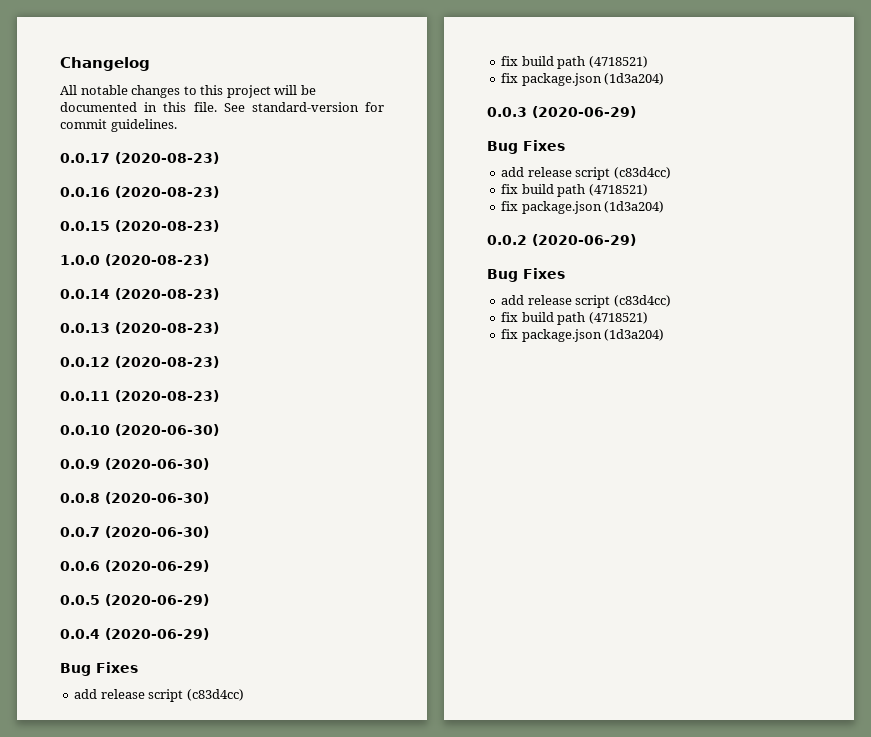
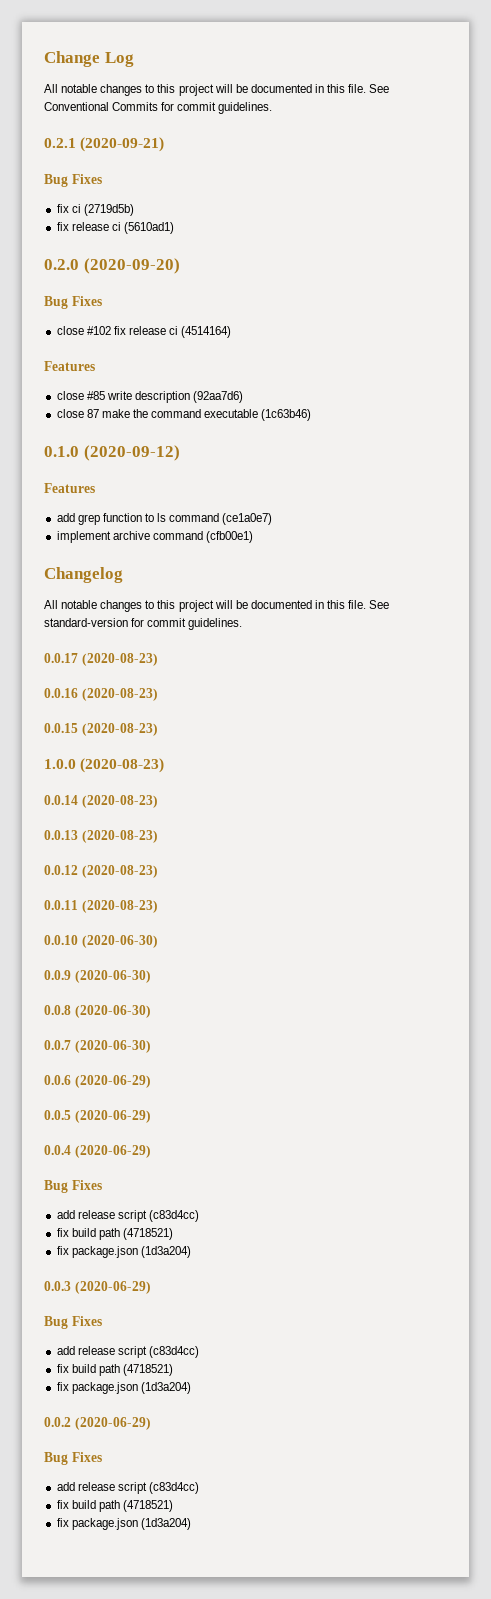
+ Change Log
+ All notable changes to this project will be documented in this file. See Conventional Commits for commit guidelines.
+ 0.2.1 (2020-09-21)
+ Bug Fixes
+ fix ci (2719d5b)
+ fix release ci (5610ad1)
+ 0.2.0 (2020-09-20)
+ Bug Fixes
+ close #102 fix release ci (4514164)
+ Features
+ close #85 write description (92aa7d6)
+ close 87 make the command executable (1c63b46)
+ 0.1.0 (2020-09-12)
+ Features
+ add grep function to ls command (ce1a0e7)
+ implement archive command (cfb00e1)

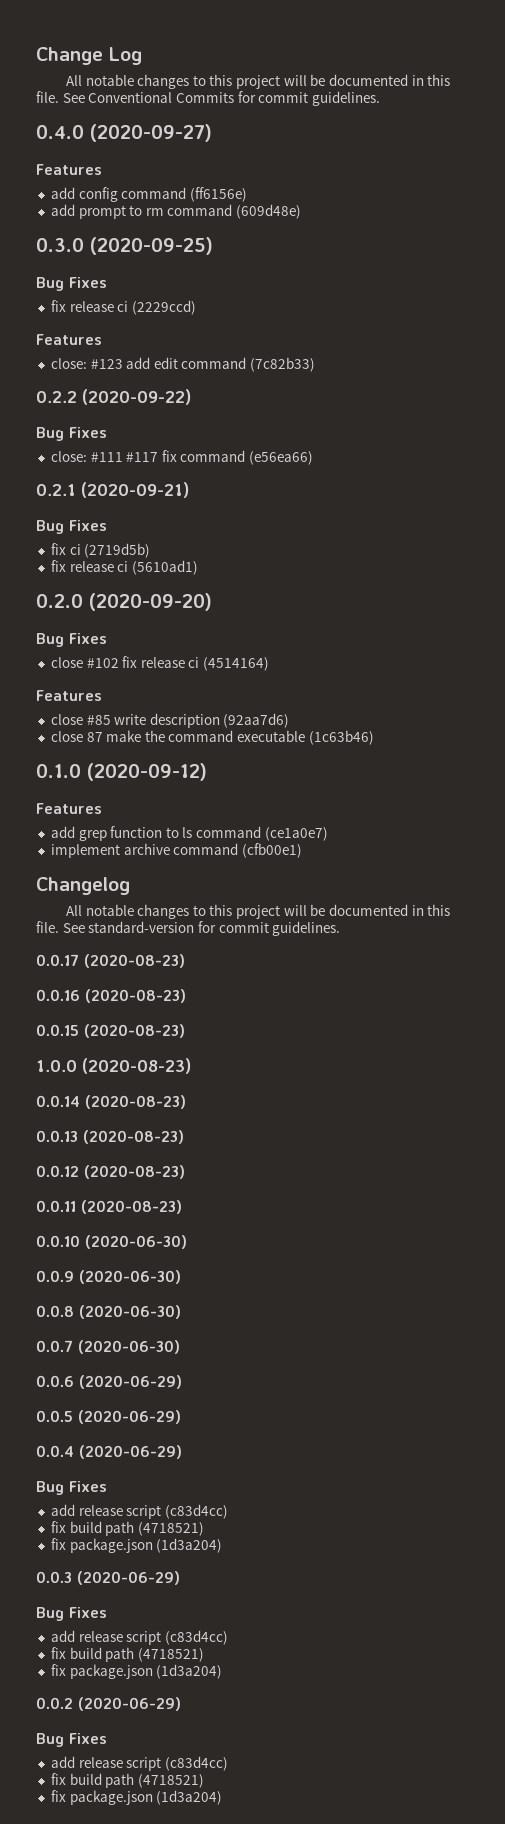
+ 0.4.0 (2020-09-27)
+ Features
+ add config command (ff6156e)
+ add prompt to rm command (609d48e)
+ 0.3.0 (2020-09-25)
+ Bug Fixes
+ fix release ci (2229ccd)
+ Features
+ close: #123 add edit command (7c82b33)
+ 0.2.2 (2020-09-22)
+ Bug Fixes
+ close: #111 #117 fix command (e56ea66)

